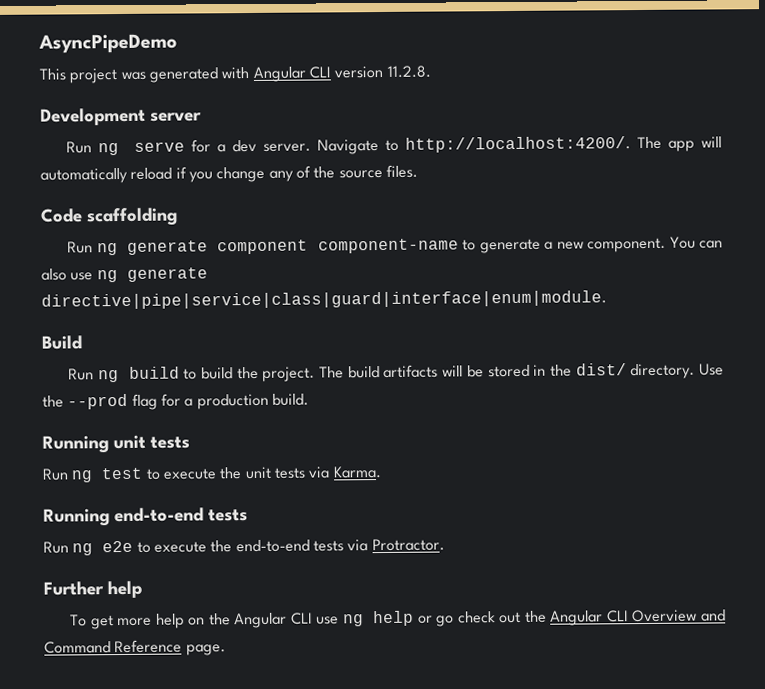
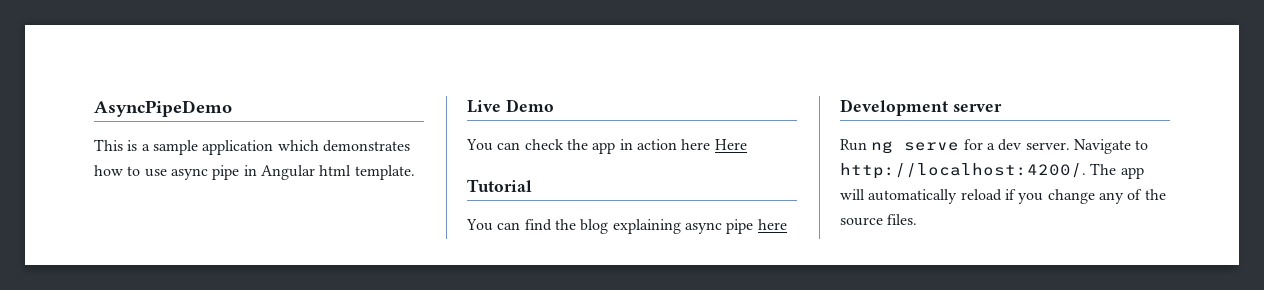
- This project was generated with Angular CLI version 11.2.8.
+ This is a sample application which demonstrates how to use async pipe in Angular html template.
+ Live Demo
+ You can check the app in action here Here
+ Tutorial
+ You can find the blog explaining async pipe here
- Code scaffolding
- Run ng generate component component-name to generate a new component. You can also use ng generate directive|pipe|service|class|guard|interface|enum|module.
- Build
- Run ng build to build the project. The build artifacts will be stored in the dist/ directory. Use the --prod flag for a production build.
- Running unit tests
- Run ng test to execute the unit tests via Karma.
- Running end-to-end tests
- Run ng e2e to execute the end-to-end tests via Protractor.
- Further help
- To get more help on the Angular CLI use ng help or go check out the Angular CLI Overview and Command Reference page.

